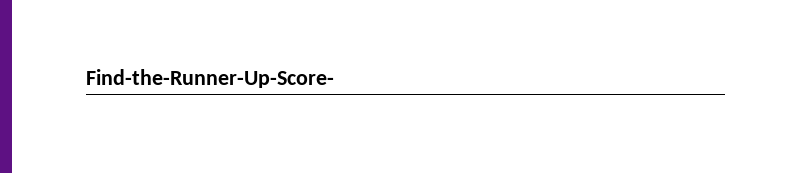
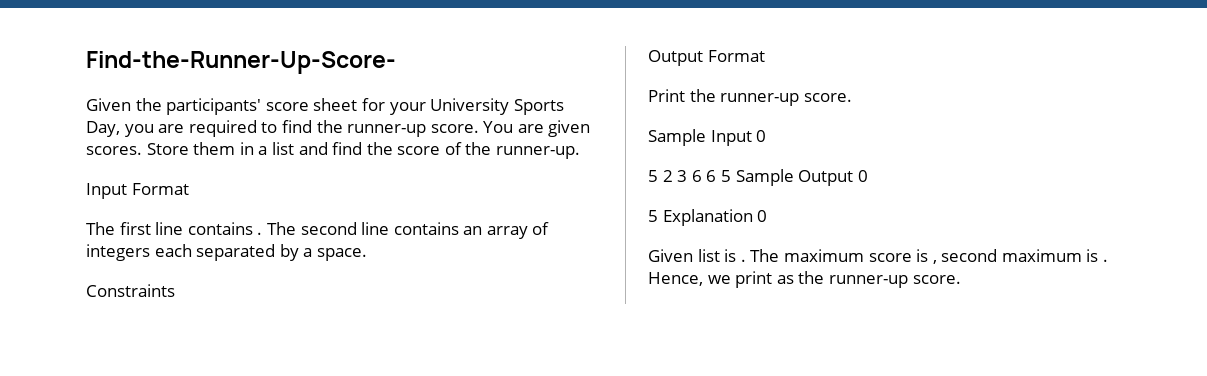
+ Given the participants' score sheet for your University Sports Day, you are required to find the runner-up score. You are given scores. Store them in a list and find the score of the runner-up.
+ Input Format
+ The first line contains . The second line contains an array of integers each separated by a space.
+ Constraints
+ Output Format
+ Print the runner-up score.
+ Sample Input 0
+ 5 2 3 6 6 5 Sample Output 0
+ 5 Explanation 0
+ Given list is . The maximum score is , second maximum is . Hence, we print as the runner-up score.

